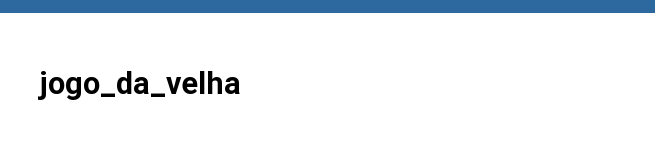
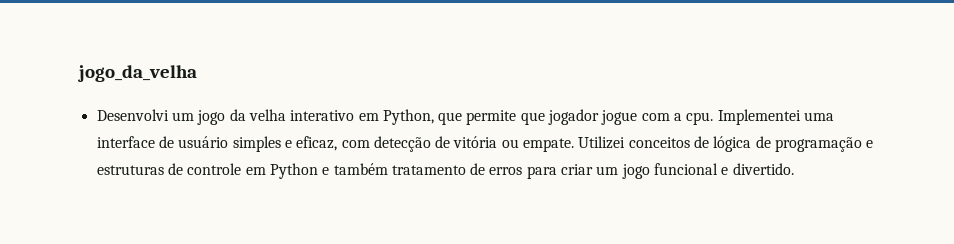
+ Desenvolvi um jogo da velha interativo em Python, que permite que jogador jogue com a cpu. Implementei uma interface de usuário simples e eficaz, com detecção de vitória ou empate. Utilizei conceitos de lógica de programação e estruturas de controle em Python e também tratamento de erros para criar um jogo funcional e divertido.

